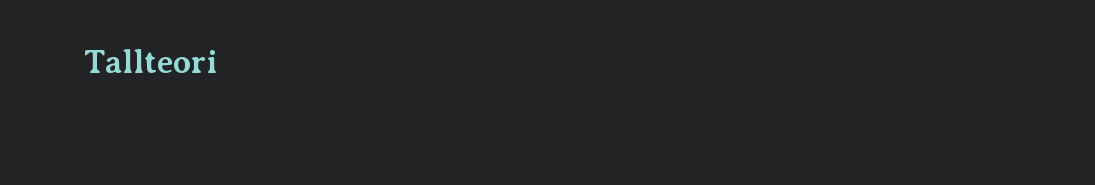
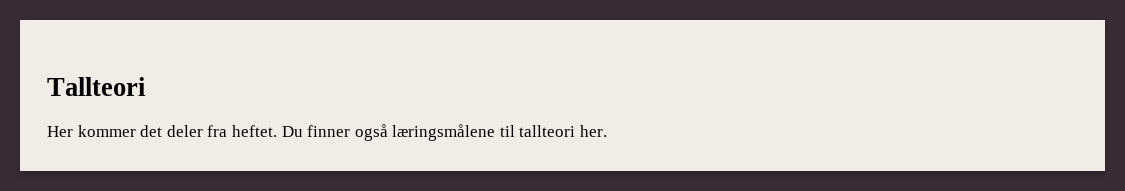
+ Her kommer det deler fra heftet. Du finner også læringsmålene til tallteori her.

